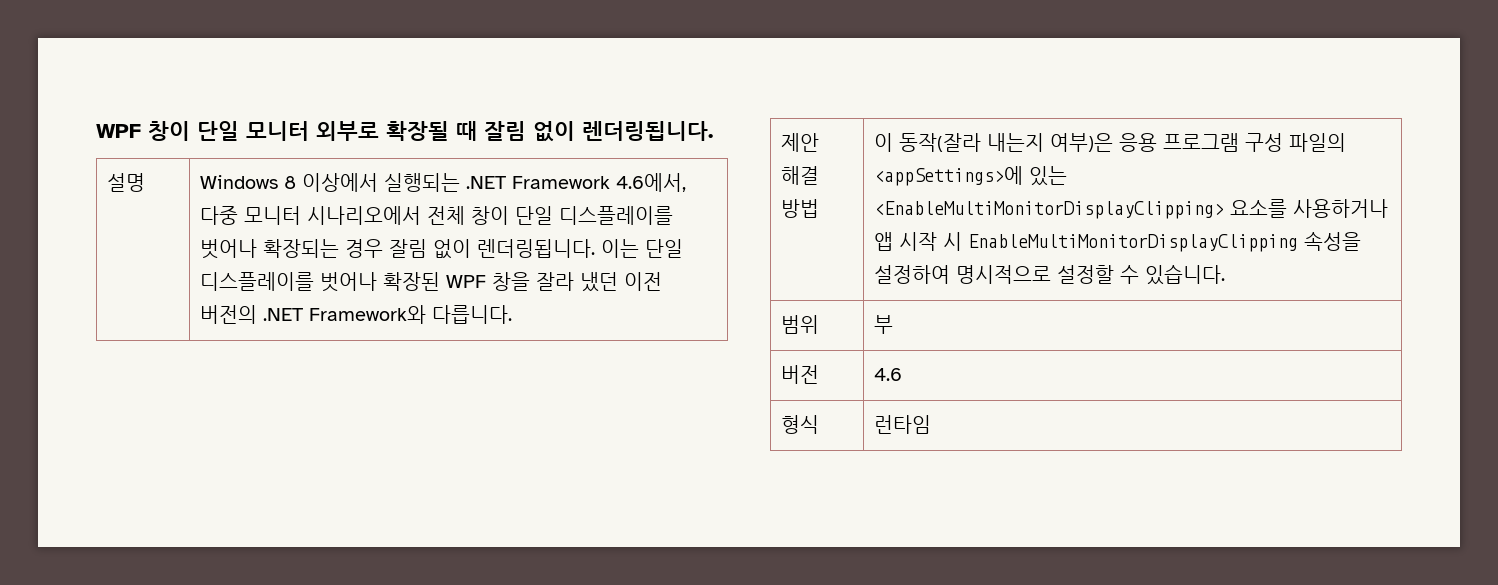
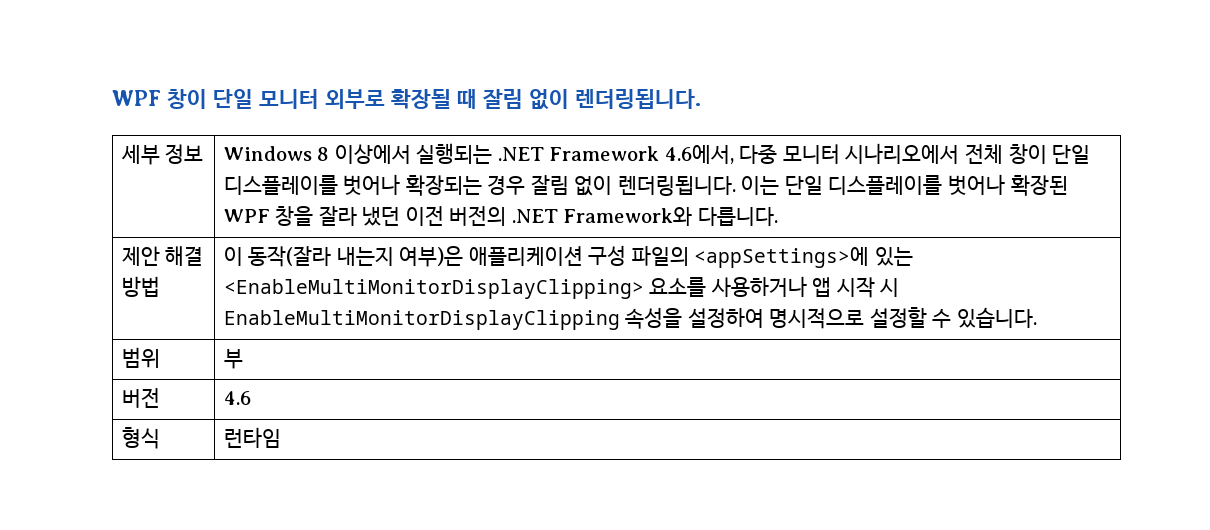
- 설명 | Windows 8 이상에서 실행되는 .NET Framework 4.6에서, 다중 모니터 시나리오에서 전체 창이 단일 디스플레이를 벗어나 확장되는 경우 잘림 없이 렌더링됩니다. 이는 단일 디스플레이를 벗어나 확장된 WPF 창을 잘라 냈던 이전 버전의 .NET Framework와 다릅니다.
+ 세부 정보 | Windows 8 이상에서 실행되는 .NET Framework 4.6에서, 다중 모니터 시나리오에서 전체 창이 단일 디스플레이를 벗어나 확장되는 경우 잘림 없이 렌더링됩니다. 이는 단일 디스플레이를 벗어나 확장된 WPF 창을 잘라 냈던 이전 버전의 .NET Framework와 다릅니다.
- 제안 해결 방법 | 이 동작(잘라 내는지 여부)은 응용 프로그램 구성 파일의 <appSettings>에 있는 <EnableMultiMonitorDisplayClipping> 요소를 사용하거나 앱 시작 시 EnableMultiMonitorDisplayClipping 속성을 설정하여 명시적으로 설정할 수 있습니다.
+ 제안 해결 방법 | 이 동작(잘라 내는지 여부)은 애플리케이션 구성 파일의 <appSettings>에 있는 <EnableMultiMonitorDisplayClipping> 요소를 사용하거나 앱 시작 시 EnableMultiMonitorDisplayClipping 속성을 설정하여 명시적으로 설정할 수 있습니다.

